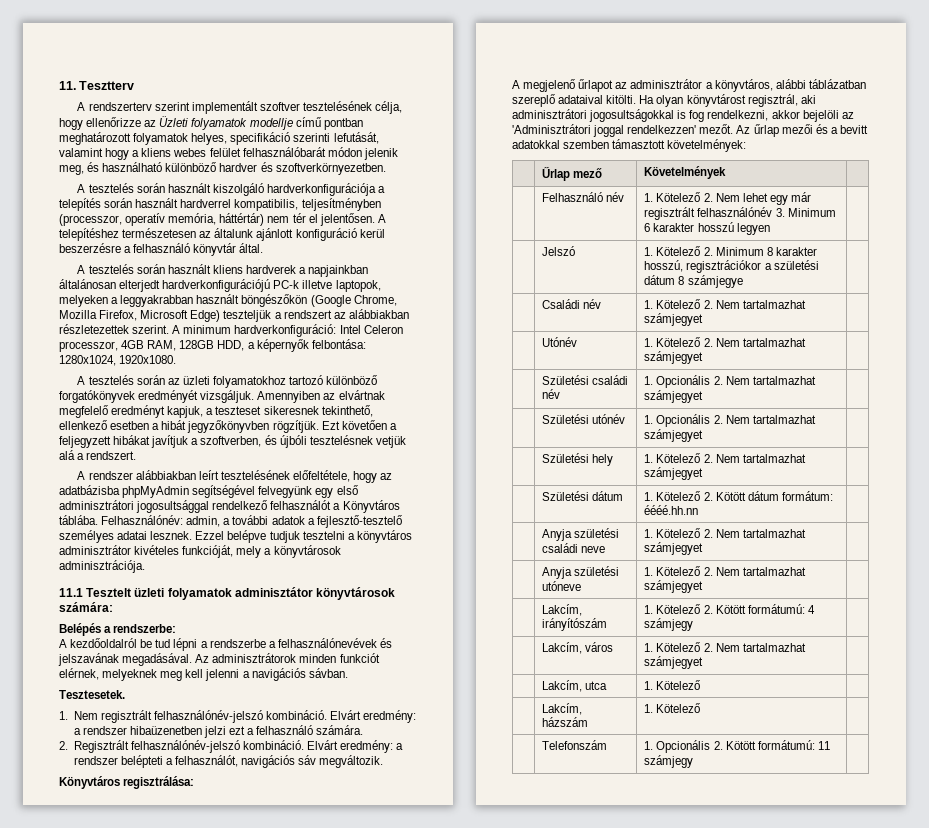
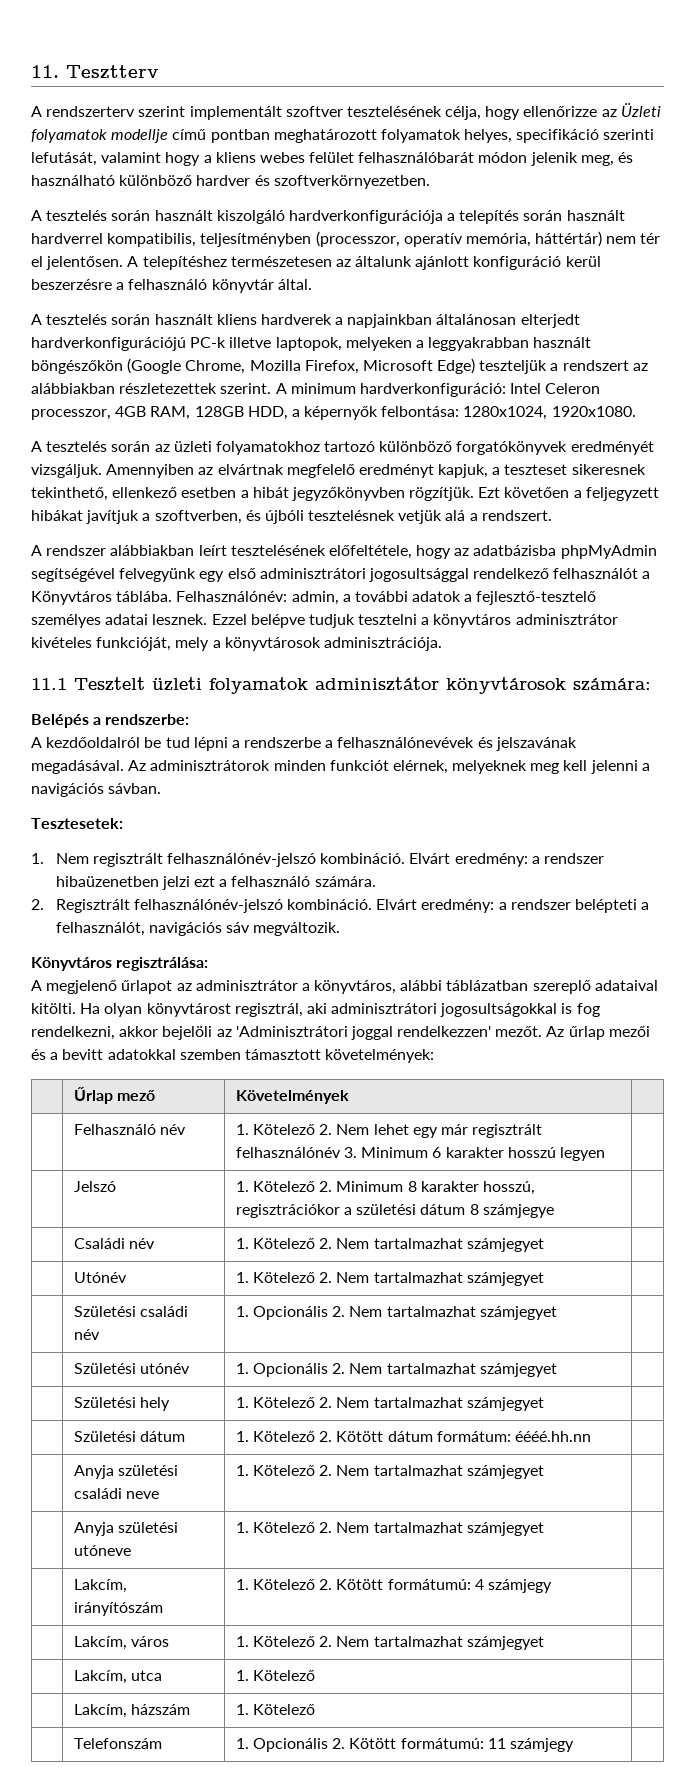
- Tesztesetek.
+ Tesztesetek:

